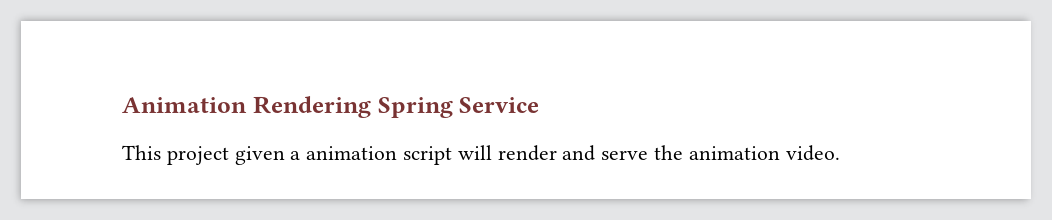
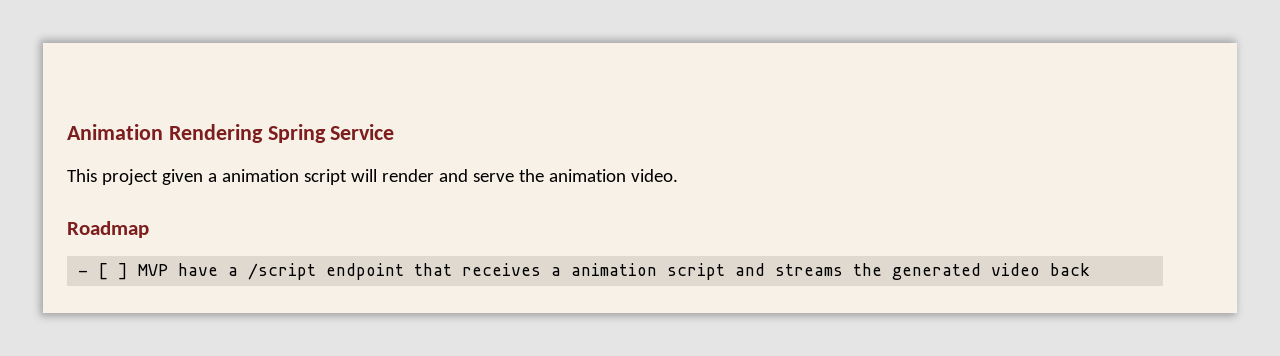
+ Roadmap
+ - [ ] MVP have a /script endpoint that receives a animation script and streams the generated video back

